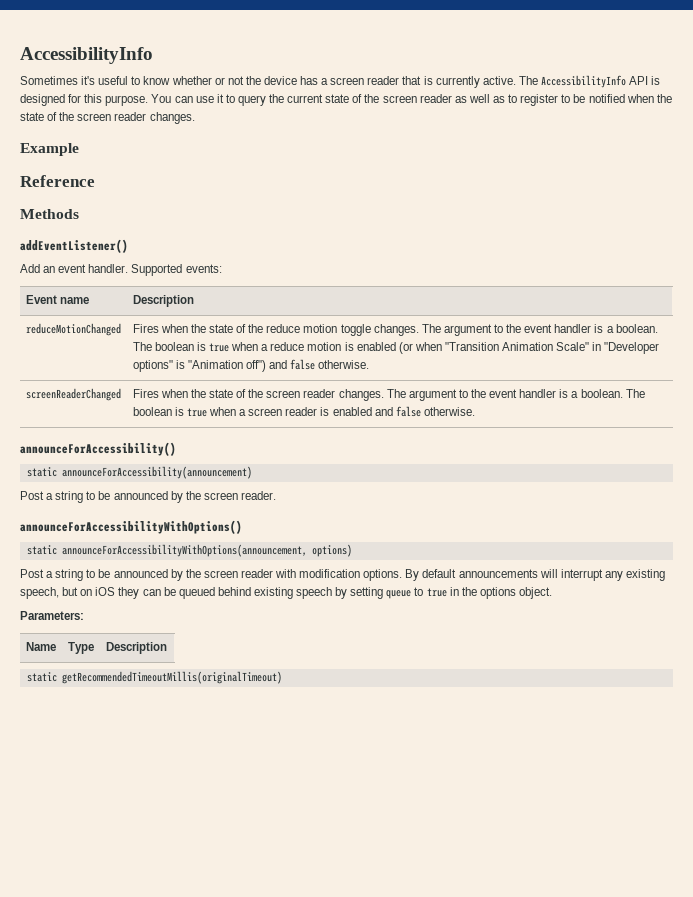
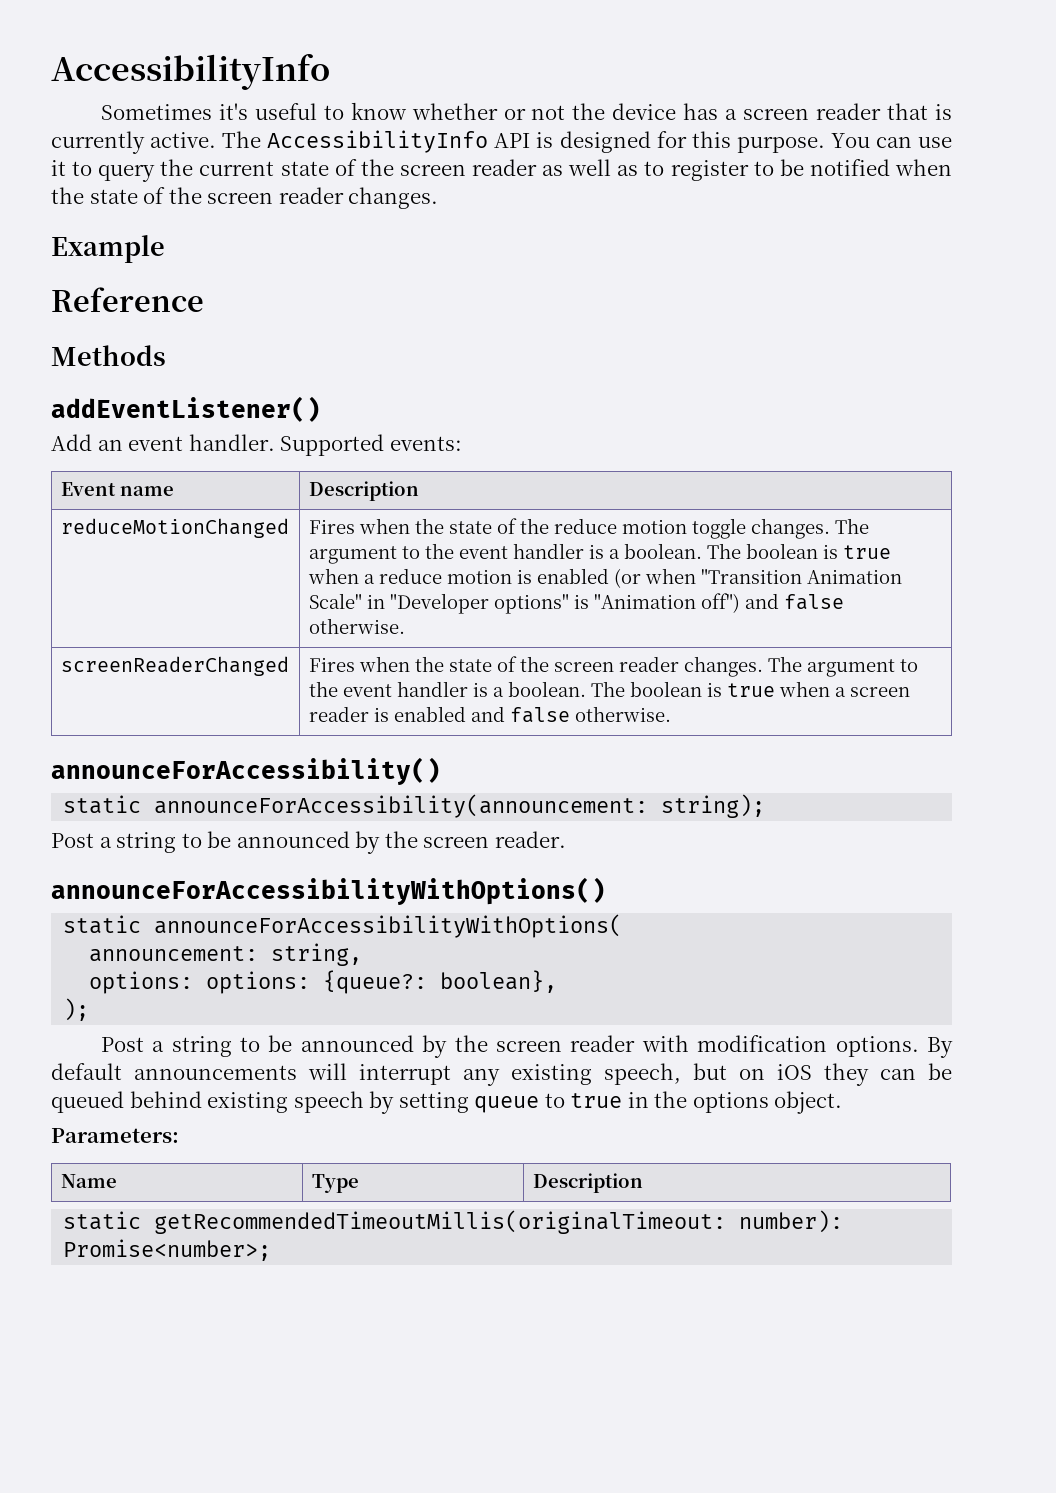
- static announceForAccessibility(announcement)
+ static announceForAccessibility(announcement: string);
- static announceForAccessibilityWithOptions(announcement, options)
+ static announceForAccessibilityWithOptions(
+ announcement: string,
+ options: options: {queue?: boolean},
+ );
- static getRecommendedTimeoutMillis(originalTimeout)
+ static getRecommendedTimeoutMillis(originalTimeout: number): Promise<number>;

